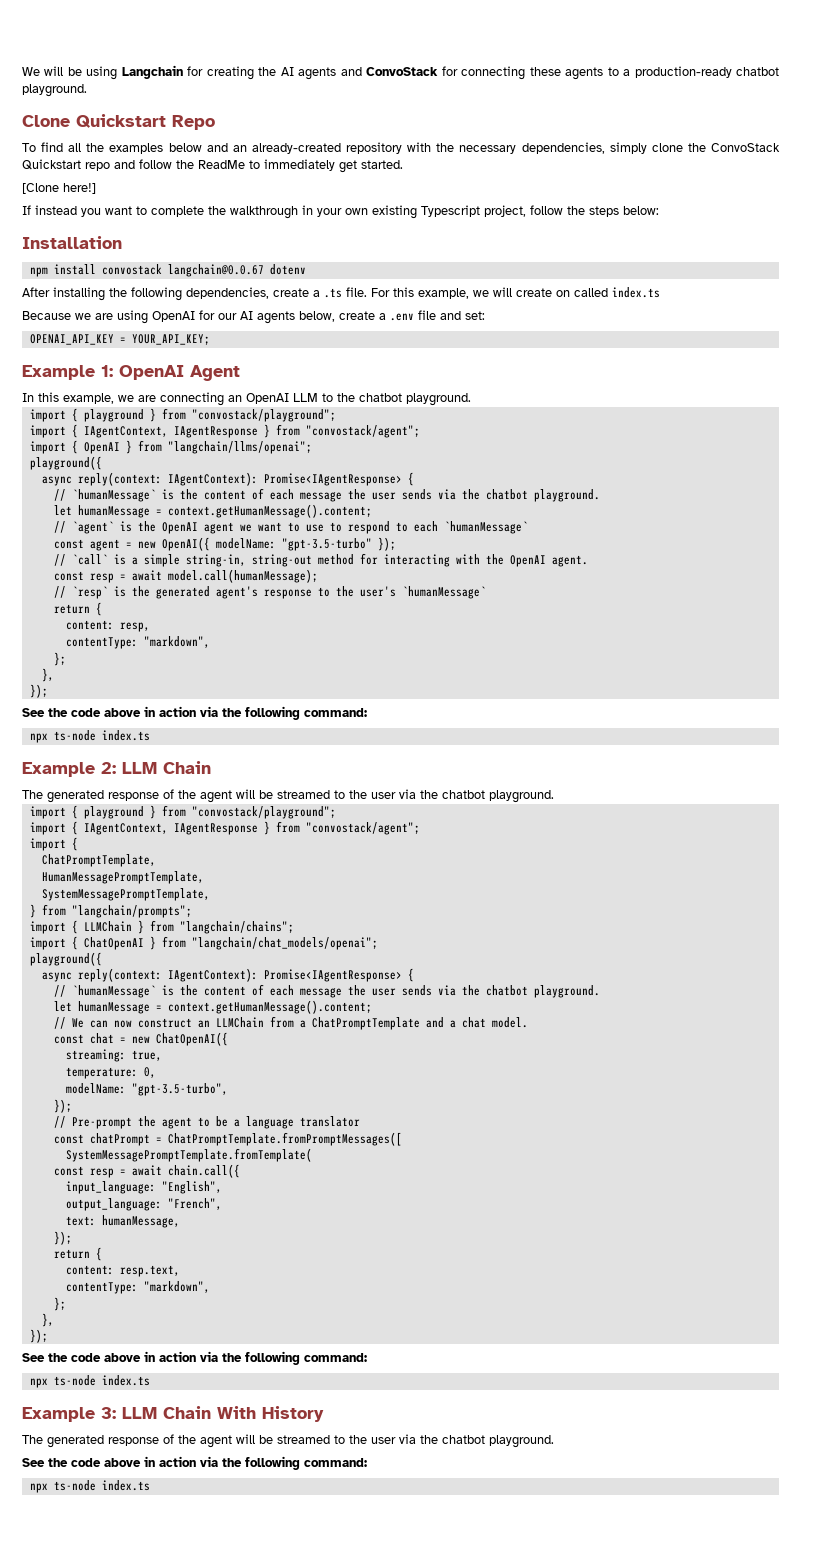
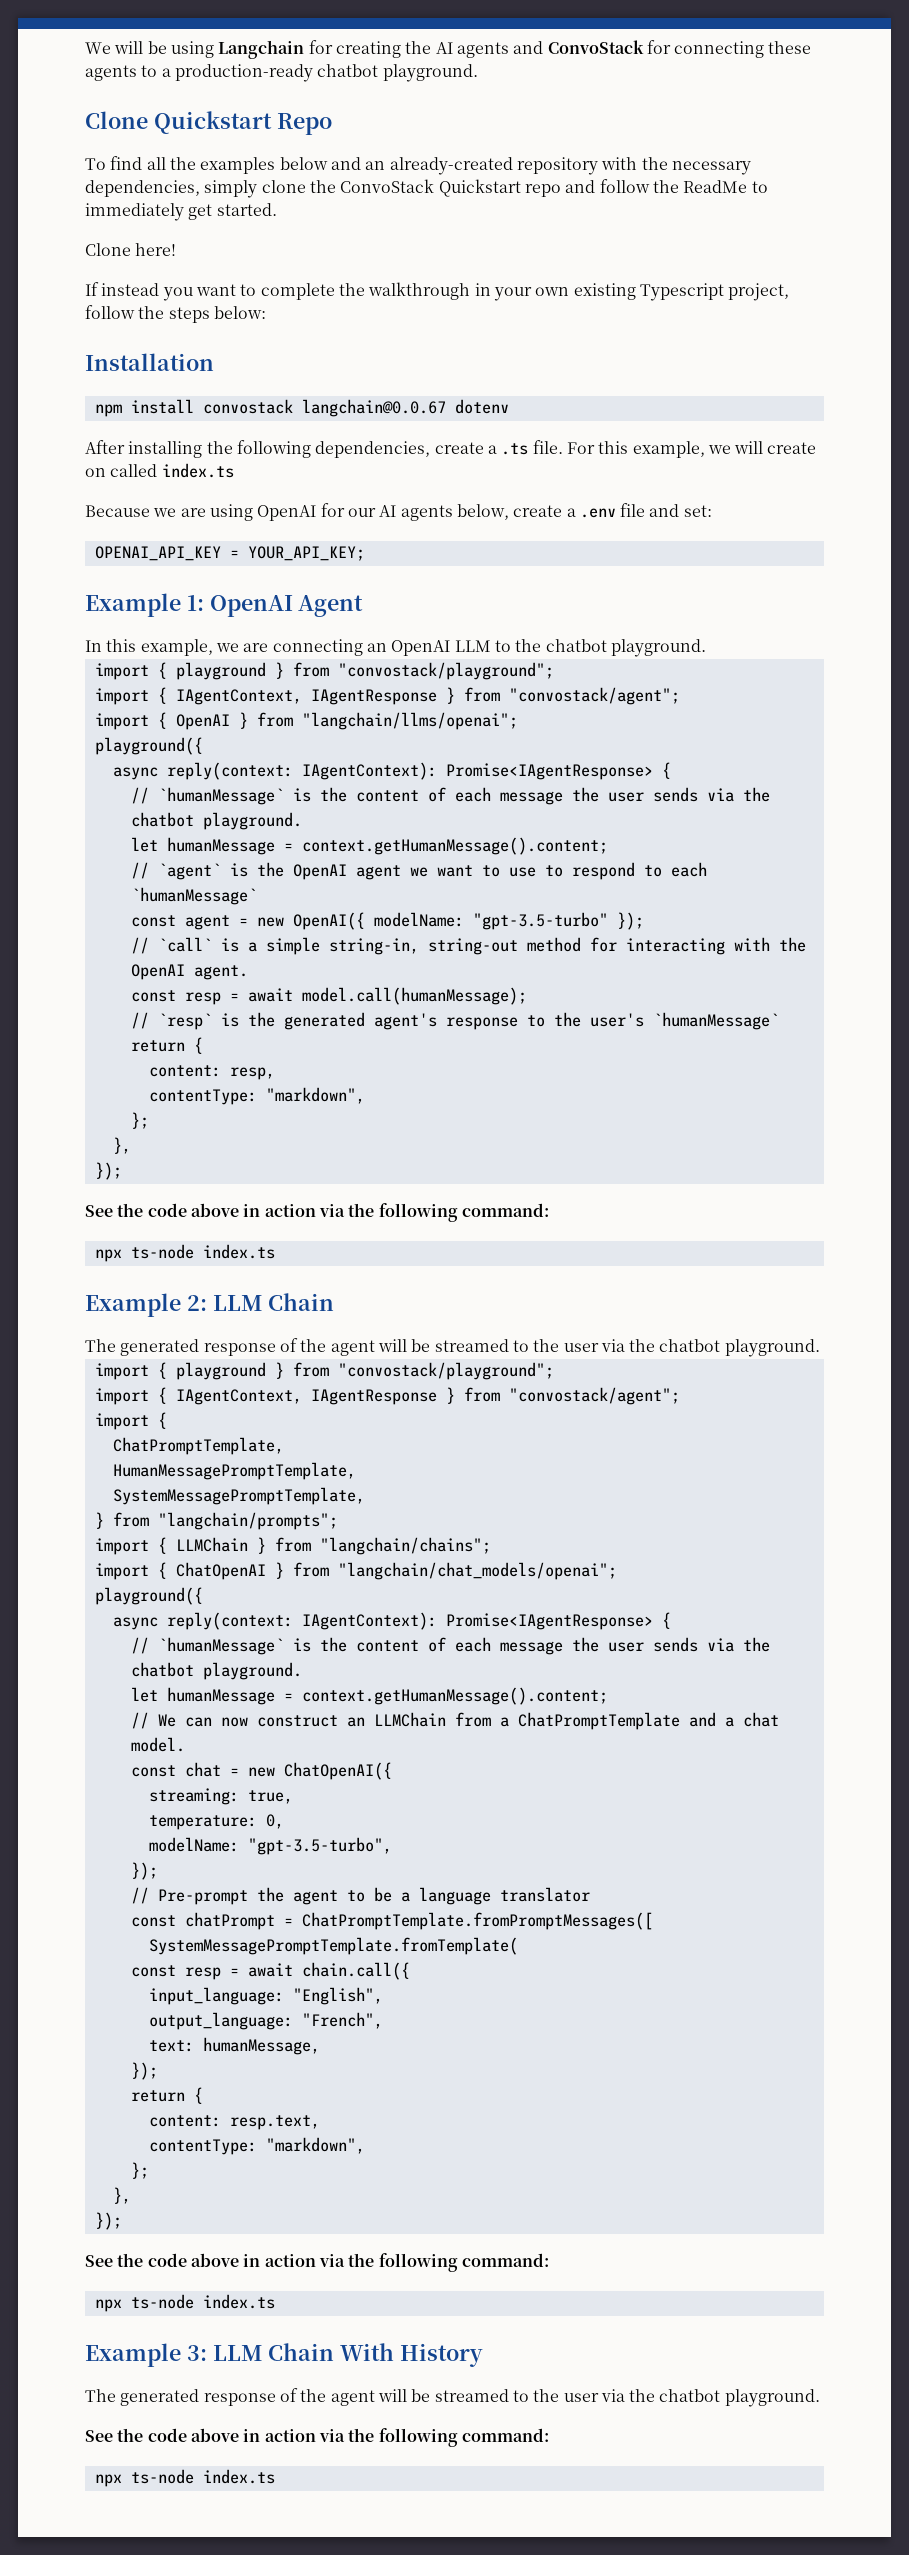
- [Clone here!]
+ Clone here!

